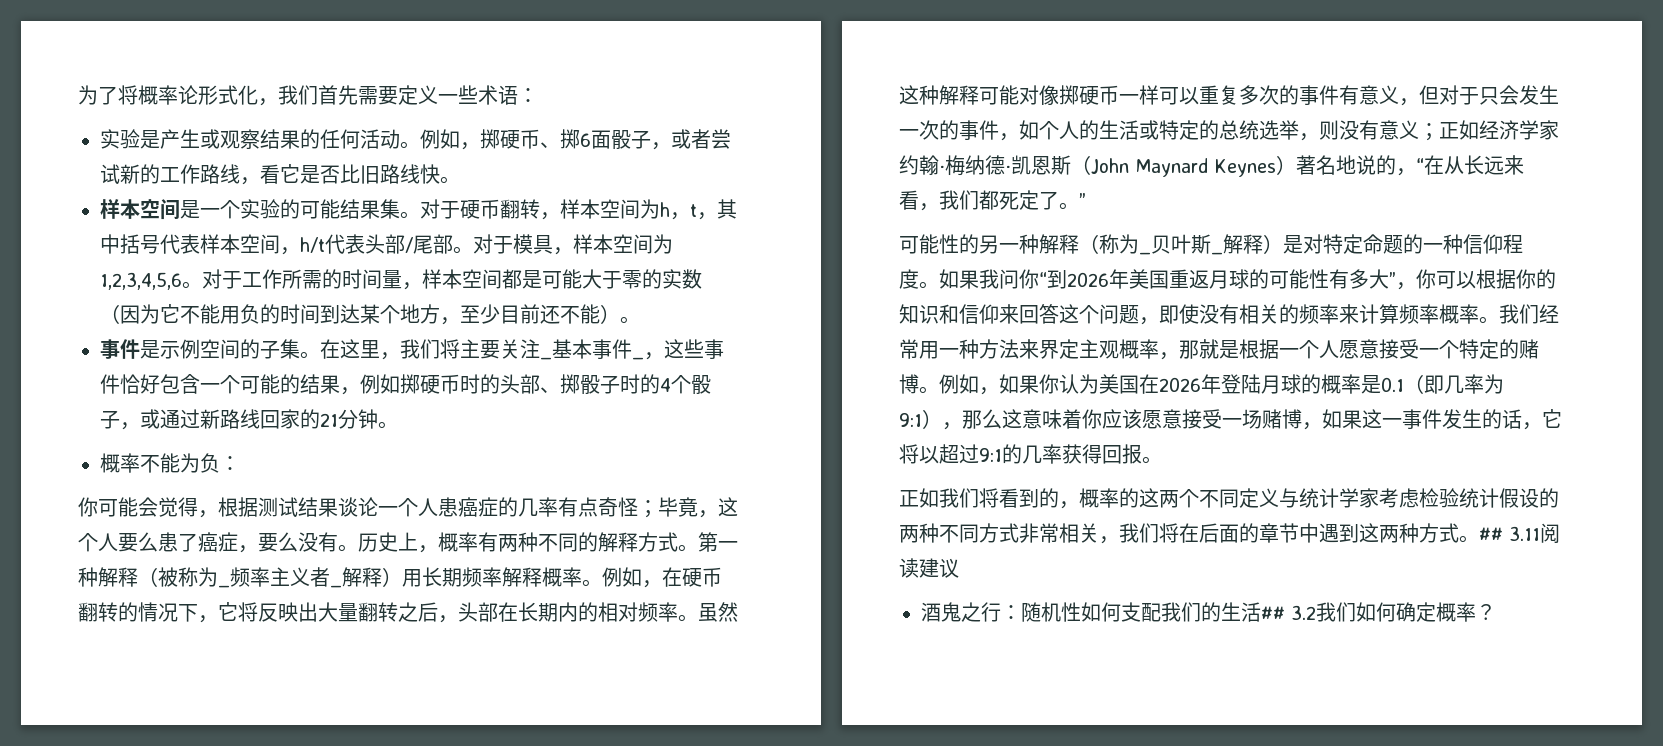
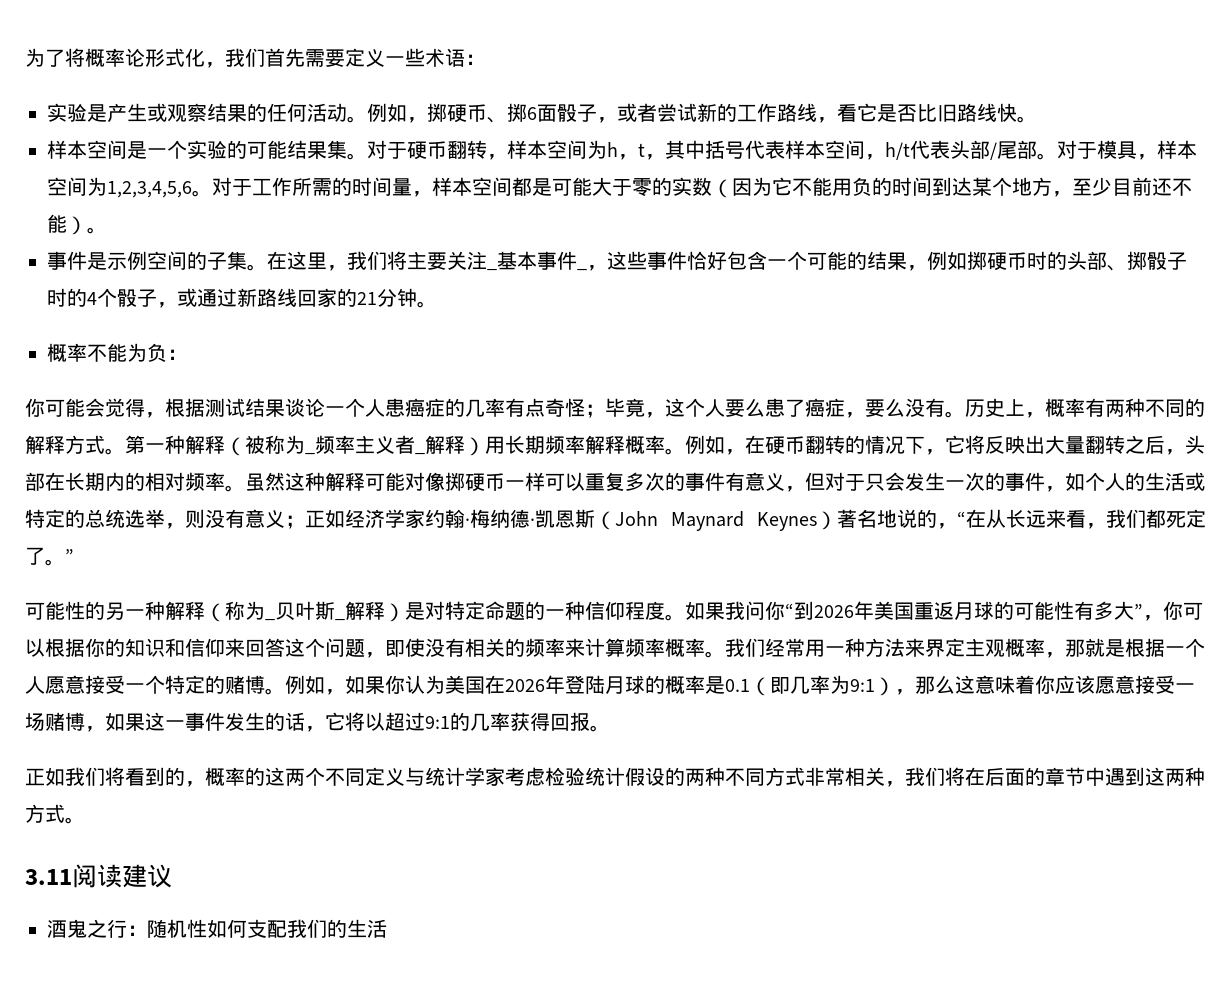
- 正如我们将看到的，概率的这两个不同定义与统计学家考虑检验统计假设的两种不同方式非常相关，我们将在后面的章节中遇到这两种方式。## 3.11阅读建议
+ 正如我们将看到的，概率的这两个不同定义与统计学家考虑检验统计假设的两种不同方式非常相关，我们将在后面的章节中遇到这两种方式。
+ 3.11阅读建议
- 酒鬼之行：随机性如何支配我们的生活## 3.2我们如何确定概率？
+ 酒鬼之行：随机性如何支配我们的生活

